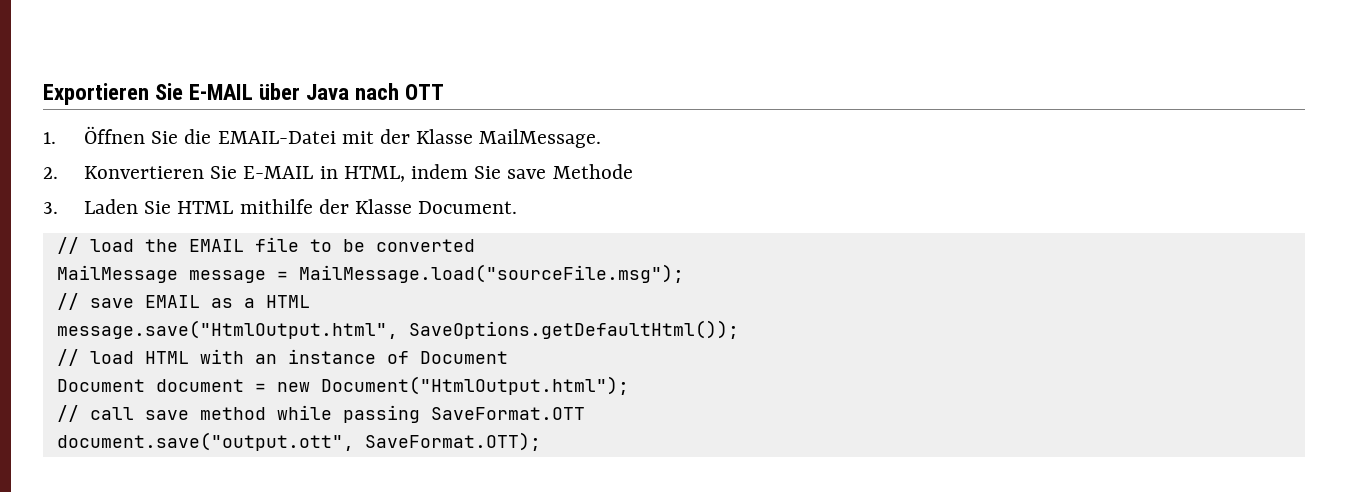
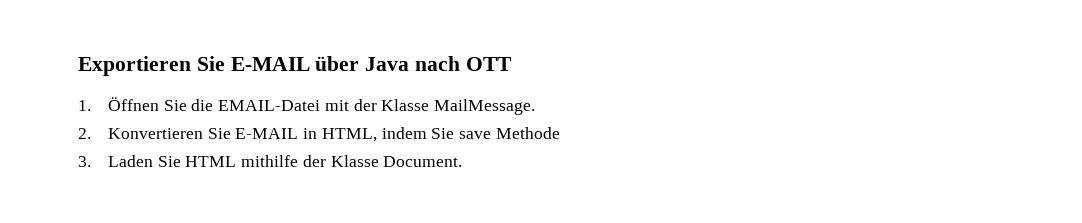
- // load the EMAIL file to be converted
- MailMessage message = MailMessage.load("sourceFile.msg");
- // save EMAIL as a HTML
- message.save("HtmlOutput.html", SaveOptions.getDefaultHtml());
- // load HTML with an instance of Document
- Document document = new Document("HtmlOutput.html");
- // call save method while passing SaveFormat.OTT
- document.save("output.ott", SaveFormat.OTT);

